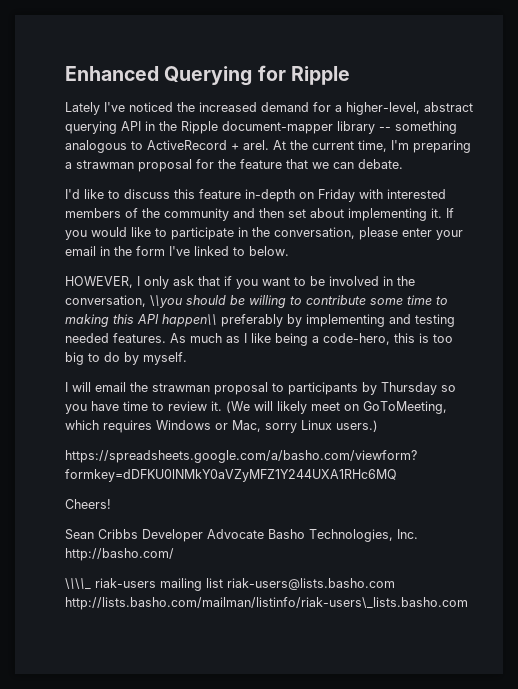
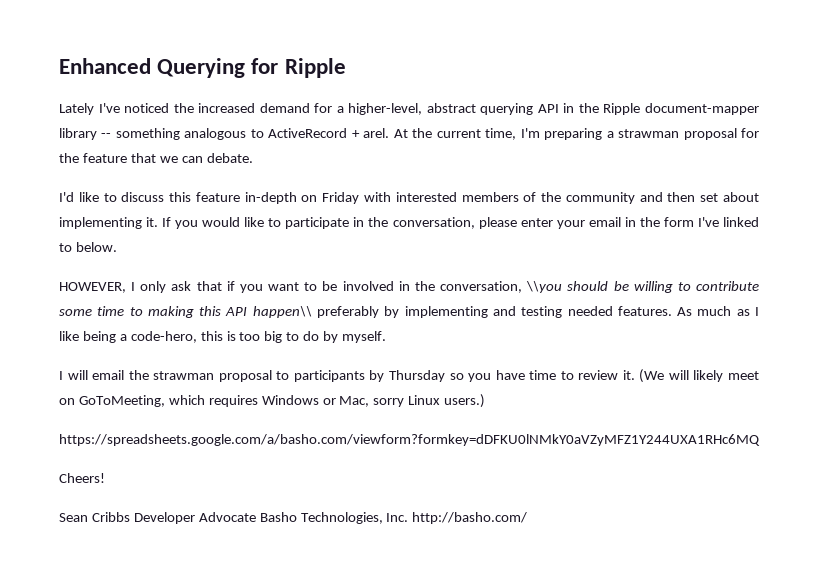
- \\\\_ riak-users mailing list riak-users@lists.basho.com http://lists.basho.com/mailman/listinfo/riak-users\_lists.basho.com

